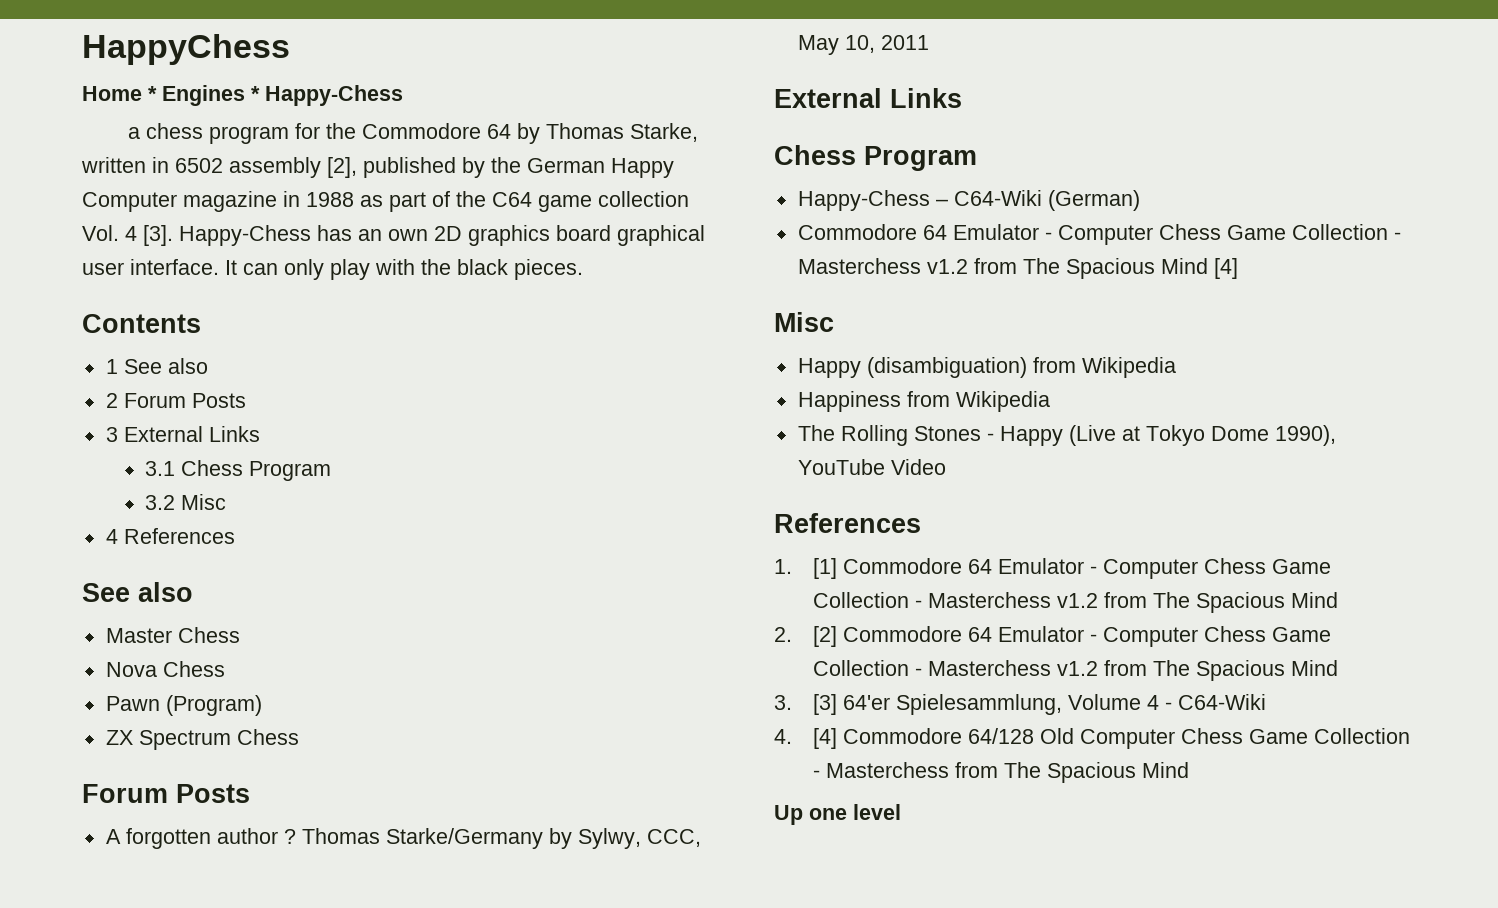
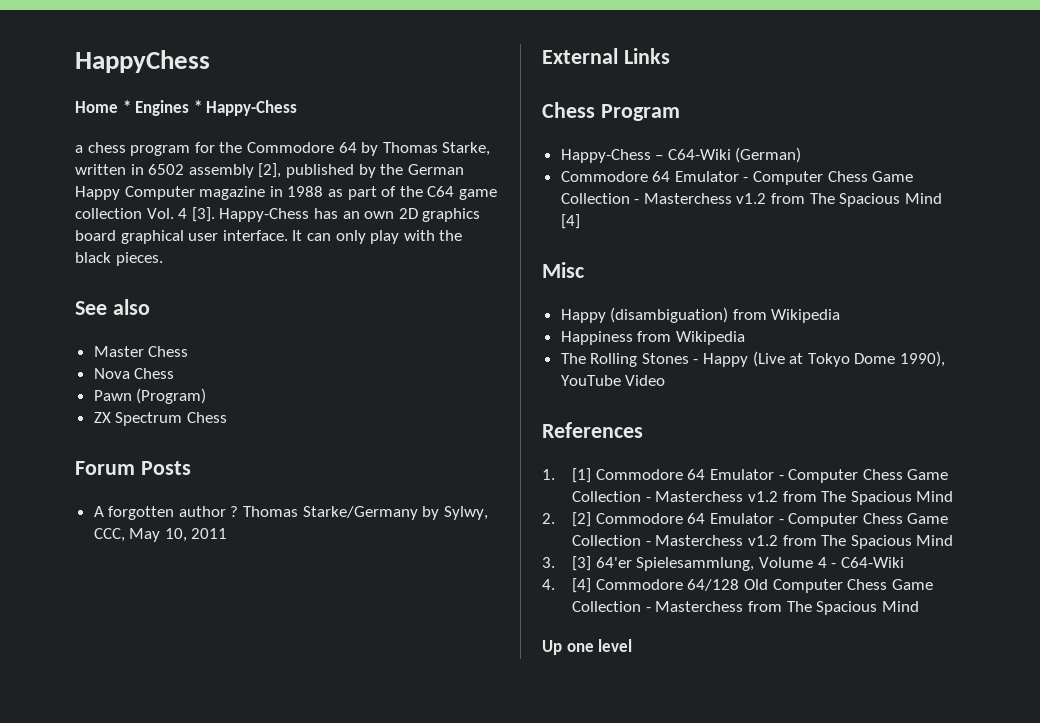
- Contents
- 1 See also
- 2 Forum Posts
- 3 External Links
- 3.1 Chess Program
- 3.2 Misc
- 4 References

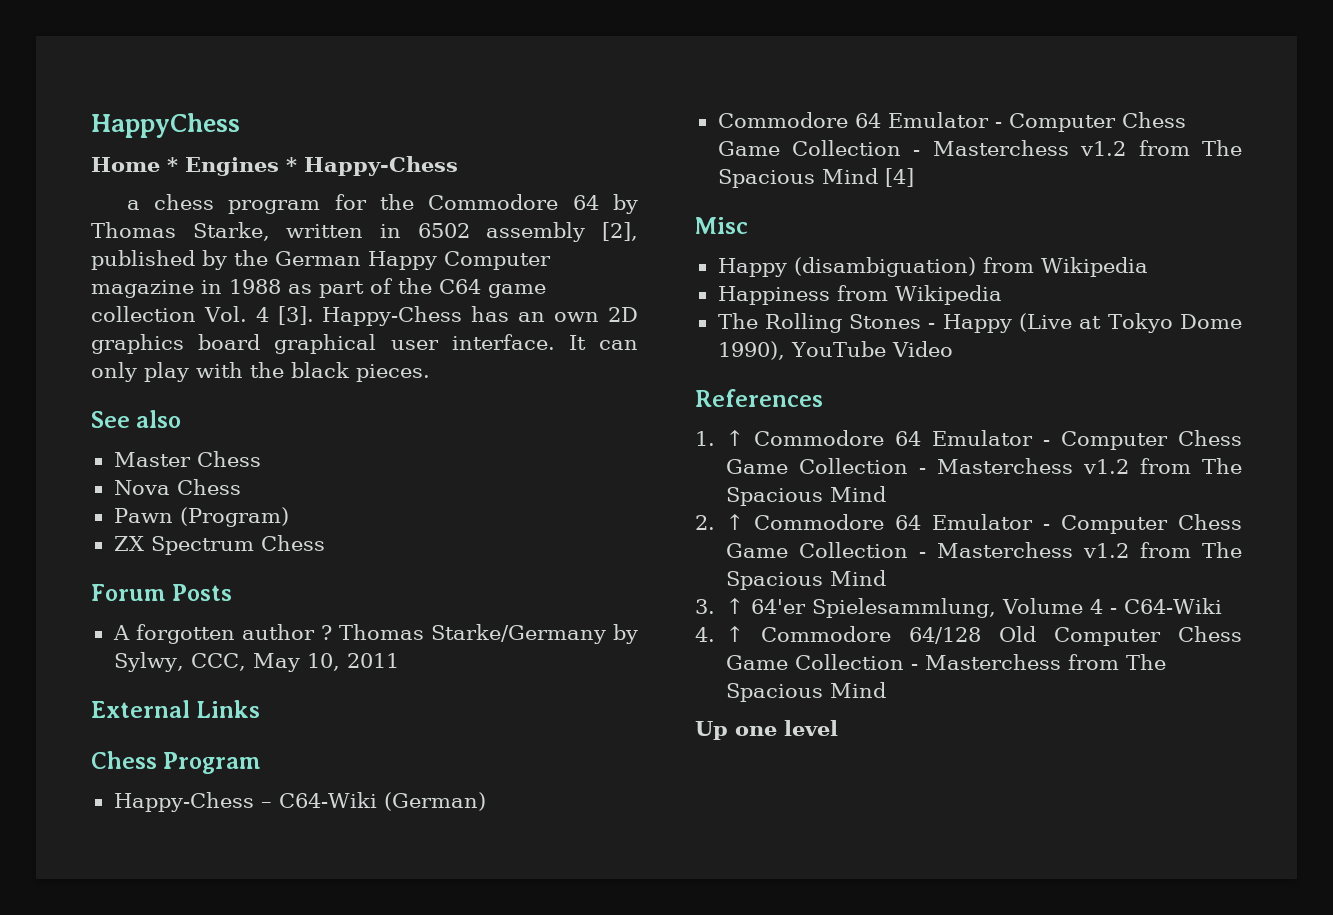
- 1. [1] Commodore 64 Emulator - Computer Chess Game Collection - Masterchess v1.2 from The Spacious Mind
+ 1. ↑ Commodore 64 Emulator - Computer Chess Game Collection - Masterchess v1.2 from The Spacious Mind
- 2. [2] Commodore 64 Emulator - Computer Chess Game Collection - Masterchess v1.2 from The Spacious Mind
+ 2. ↑ Commodore 64 Emulator - Computer Chess Game Collection - Masterchess v1.2 from The Spacious Mind
- 3. [3] 64'er Spielesammlung, Volume 4 - C64-Wiki
+ 3. ↑ 64'er Spielesammlung, Volume 4 - C64-Wiki
- 4. [4] Commodore 64/128 Old Computer Chess Game Collection - Masterchess from The Spacious Mind
+ 4. ↑ Commodore 64/128 Old Computer Chess Game Collection - Masterchess from The Spacious Mind

